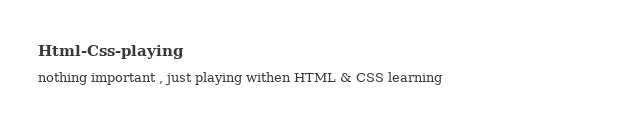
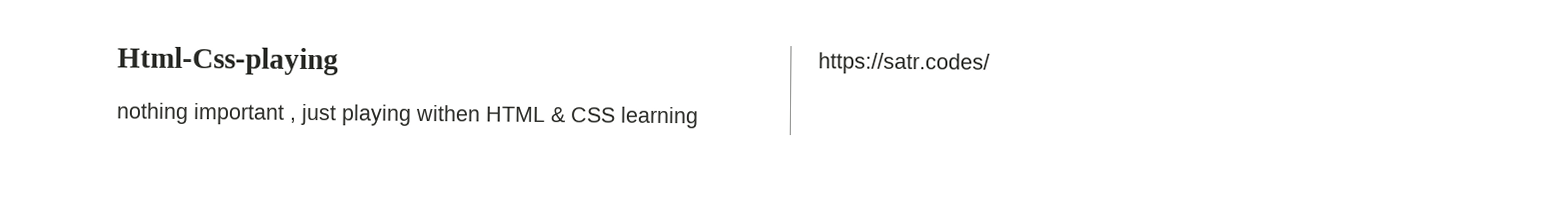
- nothing important , just playing withen HTML & CSS learning
+ nothing important , just playing withen HTML & CSS learning https://satr.codes/

